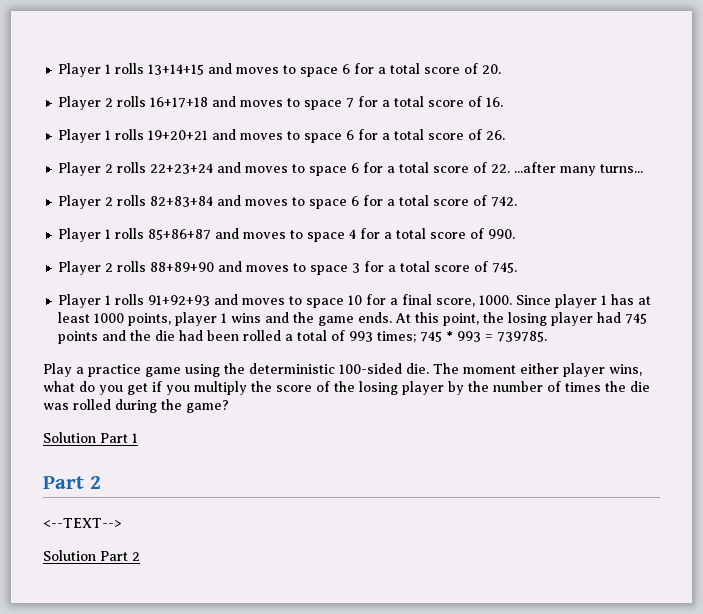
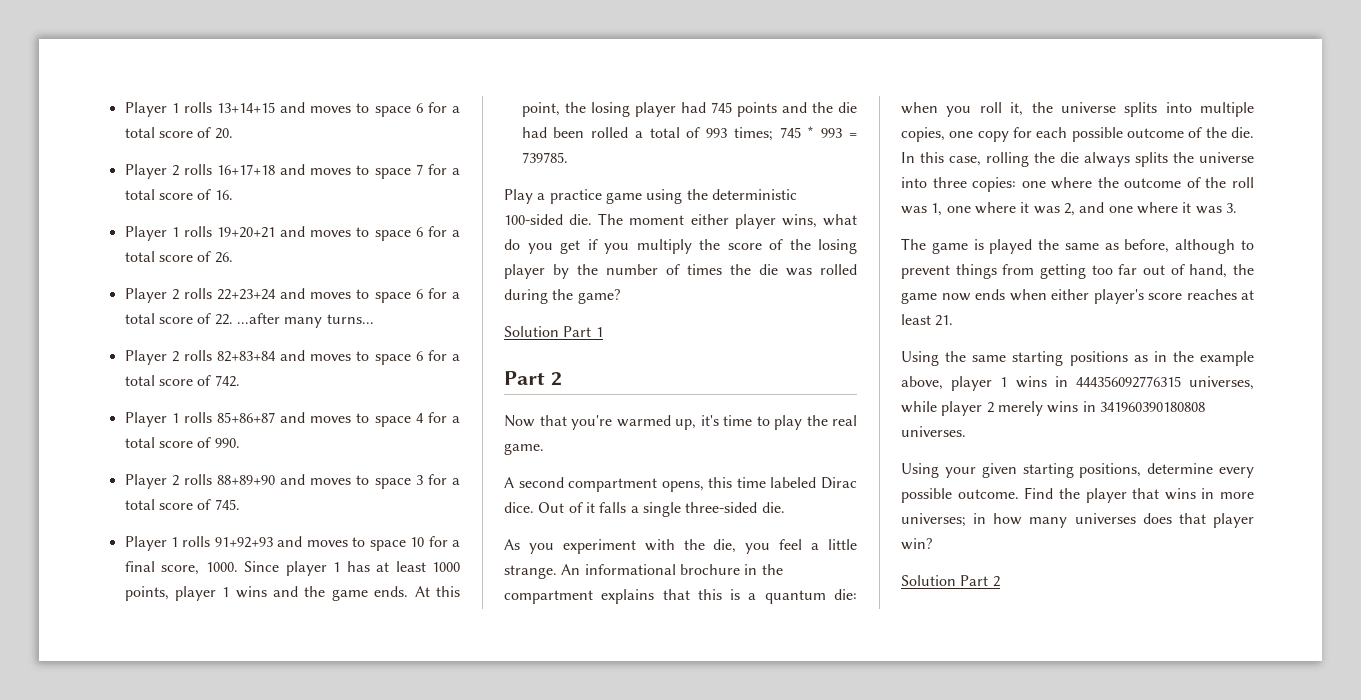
- <--TEXT-->
+ Now that you're warmed up, it's time to play the real game.
+ A second compartment opens, this time labeled Dirac dice. Out of it falls a single three-sided die.
+ As you experiment with the die, you feel a little strange. An informational brochure in the compartment explains that this is a quantum die: when you roll it, the universe splits into multiple copies, one copy for each possible outcome of the die. In this case, rolling the die always splits the universe into three copies: one where the outcome of the roll was 1, one where it was 2, and one where it was 3.
+ The game is played the same as before, although to prevent things from getting too far out of hand, the game now ends when either player's score reaches at least 21.
+ Using the same starting positions as in the example above, player 1 wins in 444356092776315 universes, while player 2 merely wins in 341960390180808 universes.
+ Using your given starting positions, determine every possible outcome. Find the player that wins in more universes; in how many universes does that player win?

